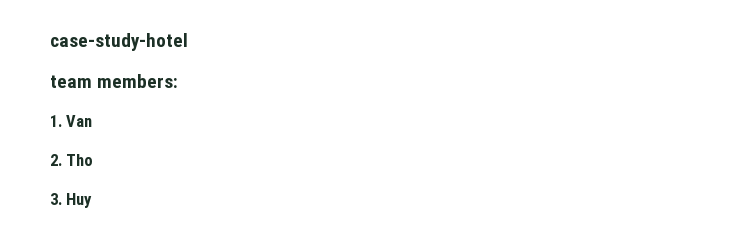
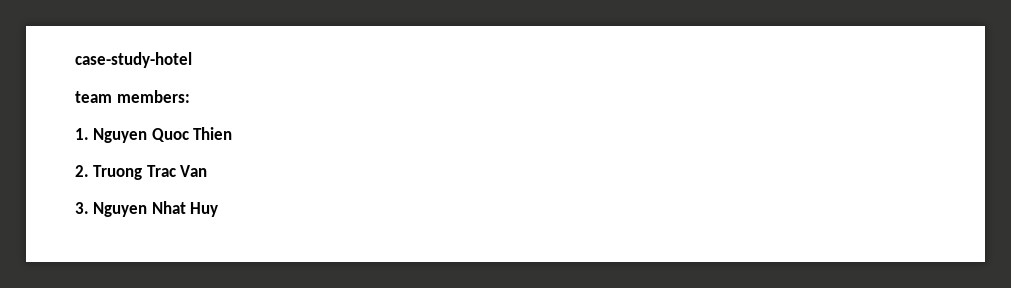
- 1. Van
+ 1. Nguyen Quoc Thien
+ 2. Truong Trac Van
- 2. Tho
- 3. Huy
+ 3. Nguyen Nhat Huy

